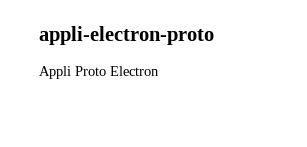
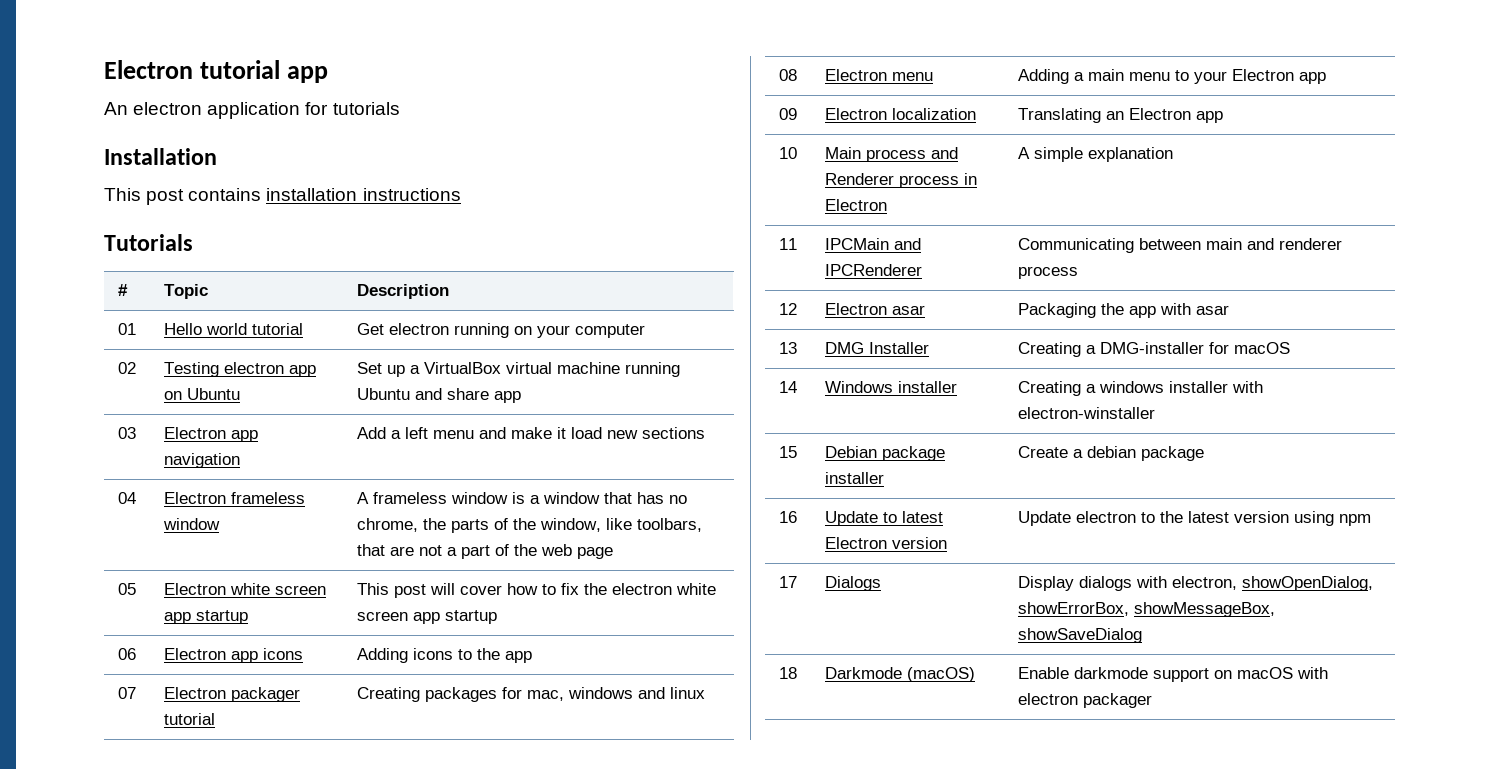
- appli-electron-proto
- Appli Proto Electron
+ Electron tutorial app
+ An electron application for tutorials
+ Installation
+ This post contains installation instructions
+ Tutorials
+ # | Topic | Description
+ 01 | Hello world tutorial | Get electron running on your computer
+ 02 | Testing electron app on Ubuntu | Set up a VirtualBox virtual machine running Ubuntu and share app
+ 03 | Electron app navigation | Add a left menu and make it load new sections
+ 04 | Electron frameless window | A frameless window is a window that has no chrome, the parts of the window, like toolbars, that are not a part of the web page
+ 05 | Electron white screen app startup | This post will cover how to fix the electron white screen app startup
+ 06 | Electron app icons | Adding icons to the app
+ 07 | Electron packager tutorial | Creating packages for mac, windows and linux
+ 08 | Electron menu | Adding a main menu to your Electron app
+ 09 | Electron localization | Translating an Electron app
+ 10 | Main process and Renderer process in Electron | A simple explanation
+ 11 | IPCMain and IPCRenderer | Communicating between main and renderer process
+ 12 | Electron asar | Packaging the app with asar
+ 13 | DMG Installer | Creating a DMG-installer for macOS
+ 14 | Windows installer | Creating a windows installer with electron-winstaller
+ 15 | Debian package installer | Create a debian package
+ 16 | Update to latest Electron version | Update electron to the latest version using npm
+ 17 | Dialogs | Display dialogs with electron, showOpenDialog, showErrorBox, showMessageBox, showSaveDialog
+ 18 | Darkmode (macOS) | Enable darkmode support on macOS with electron packager

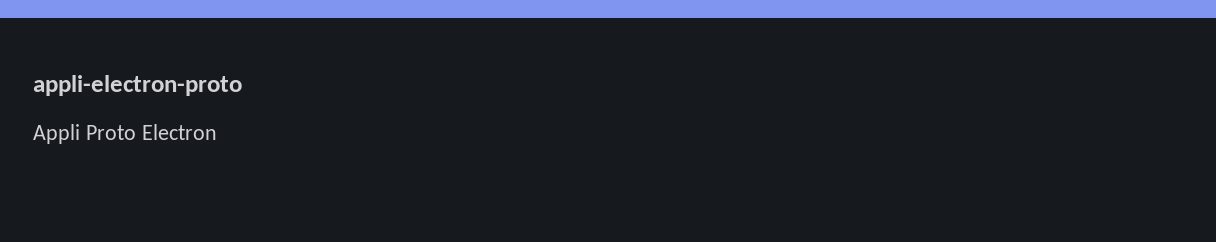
- Electron tutorial app
- An electron application for tutorials
- Installation
- This post contains installation instructions
- Tutorials
- # | Topic | Description
- 01 | Hello world tutorial | Get electron running on your computer
- 02 | Testing electron app on Ubuntu | Set up a VirtualBox virtual machine running Ubuntu and share app
- 03 | Electron app navigation | Add a left menu and make it load new sections
- 04 | Electron frameless window | A frameless window is a window that has no chrome, the parts of the window, like toolbars, that are not a part of the web page
- 05 | Electron white screen app startup | This post will cover how to fix the electron white screen app startup
- 06 | Electron app icons | Adding icons to the app
- 07 | Electron packager tutorial | Creating packages for mac, windows and linux
- 08 | Electron menu | Adding a main menu to your Electron app
- 09 | Electron localization | Translating an Electron app
- 10 | Main process and Renderer process in Electron | A simple explanation
- 11 | IPCMain and IPCRenderer | Communicating between main and renderer process
- 12 | Electron asar | Packaging the app with asar
- 13 | DMG Installer | Creating a DMG-installer for macOS
- 14 | Windows installer | Creating a windows installer with electron-winstaller
- 15 | Debian package installer | Create a debian package
- 16 | Update to latest Electron version | Update electron to the latest version using npm
- 17 | Dialogs | Display dialogs with electron, showOpenDialog, showErrorBox, showMessageBox, showSaveDialog
- 18 | Darkmode (macOS) | Enable darkmode support on macOS with electron packager
+ appli-electron-proto
+ Appli Proto Electron

